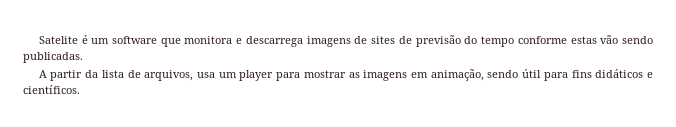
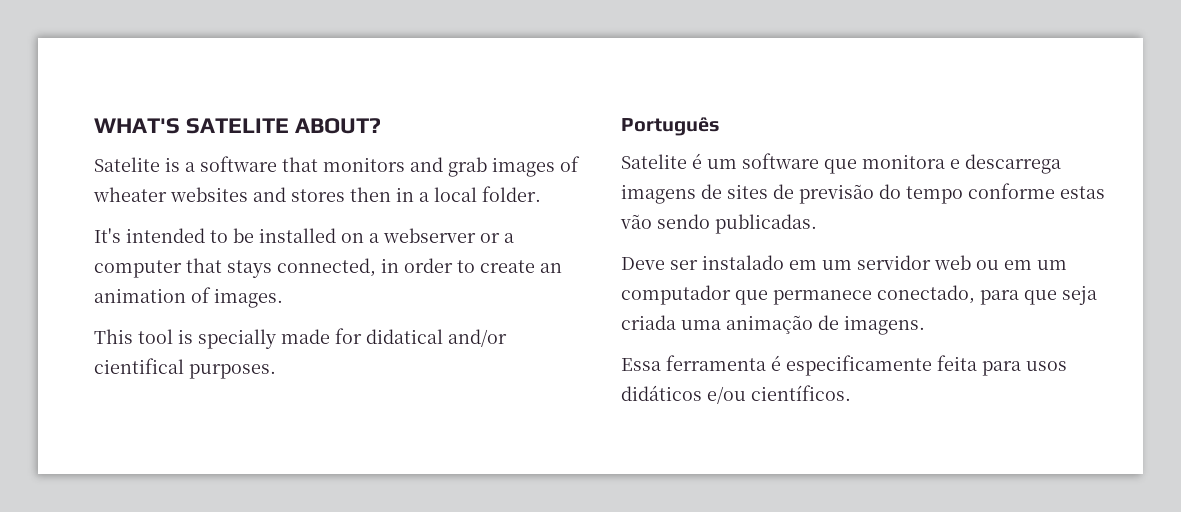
+ WHAT'S SATELITE ABOUT?
+ Satelite is a software that monitors and grab images of wheater websites and stores then in a local folder.
+ It's intended to be installed on a webserver or a computer that stays connected, in order to create an animation of images.
+ This tool is specially made for didatical and/or cientifical purposes.
+ Português
- A partir da lista de arquivos, usa um player para mostrar as imagens em animação, sendo útil para fins didáticos e científicos.
+ Deve ser instalado em um servidor web ou em um computador que permanece conectado, para que seja criada uma animação de imagens.
+ Essa ferramenta é especificamente feita para usos didáticos e/ou científicos.

